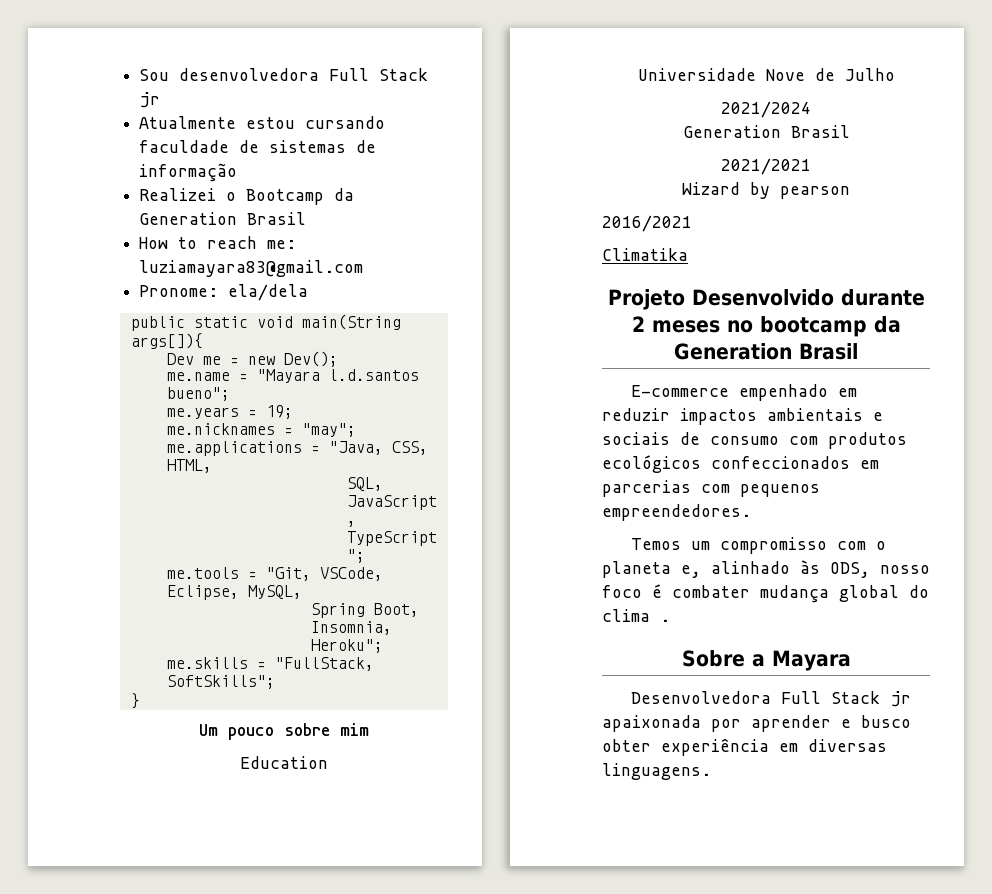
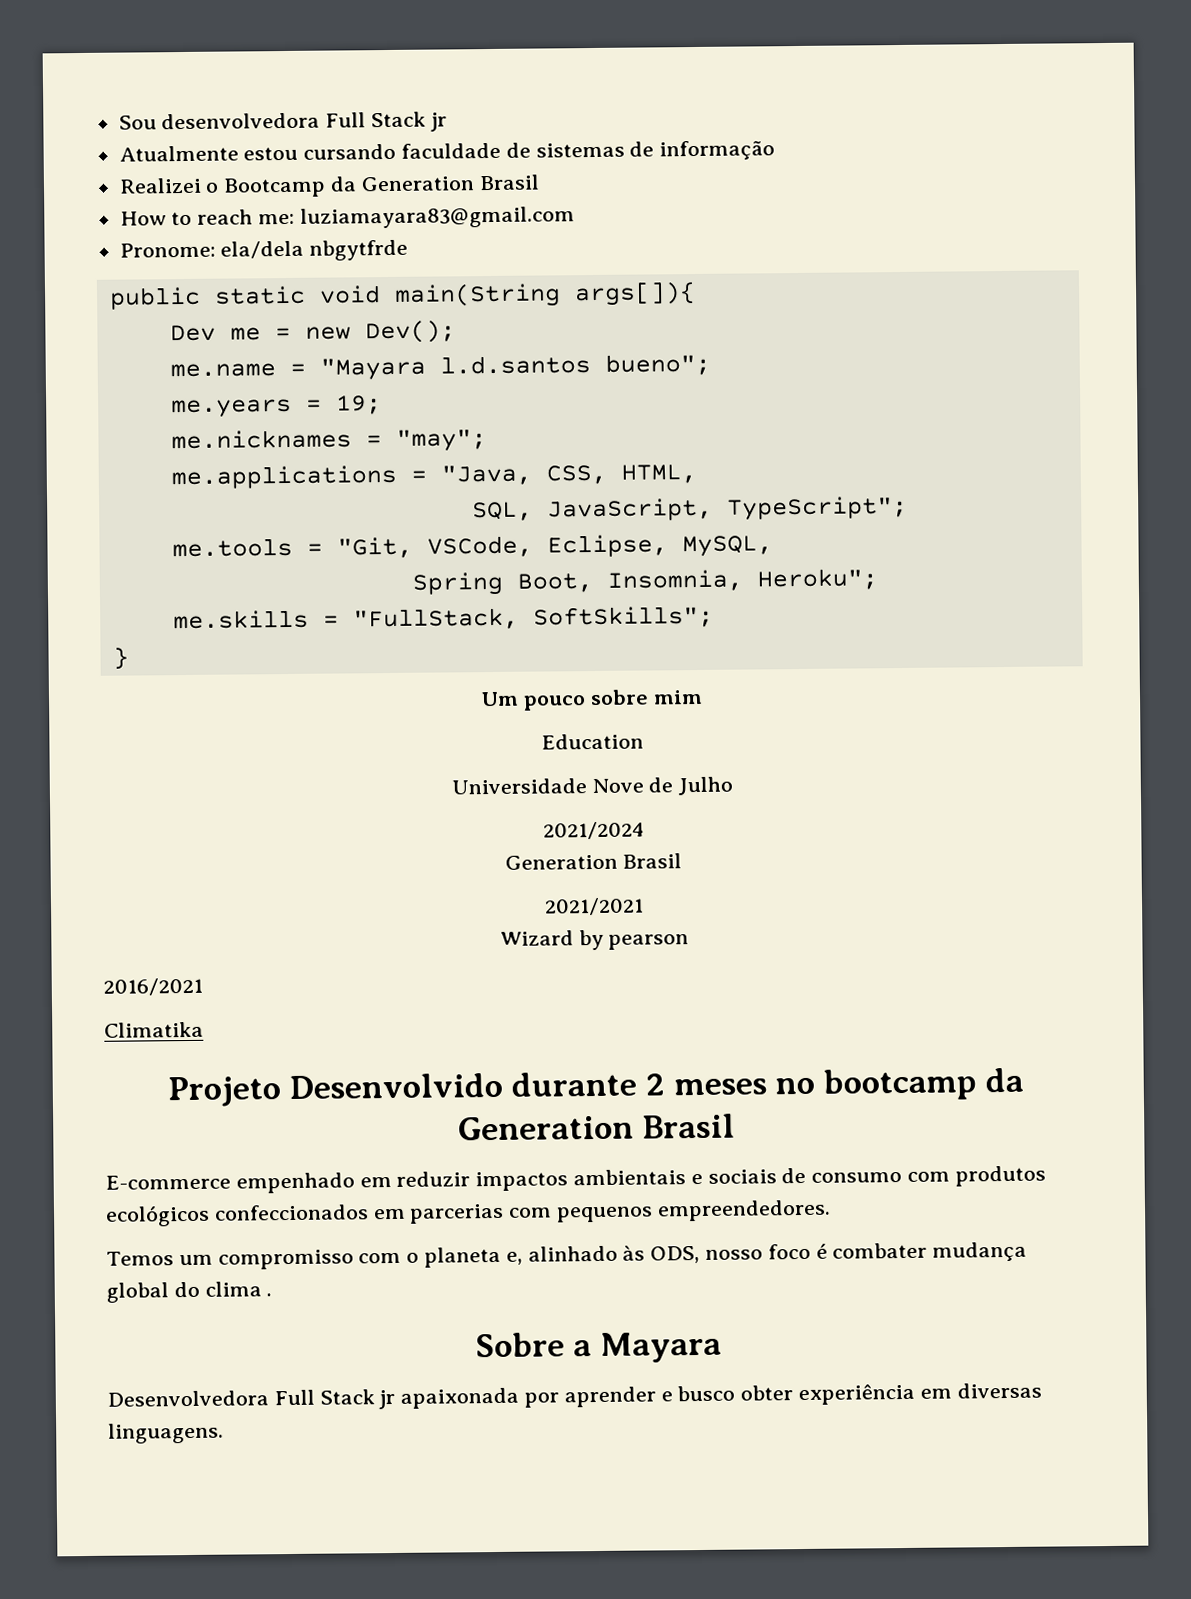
- Pronome: ela/dela
+ Pronome: ela/dela nbgytfrde

